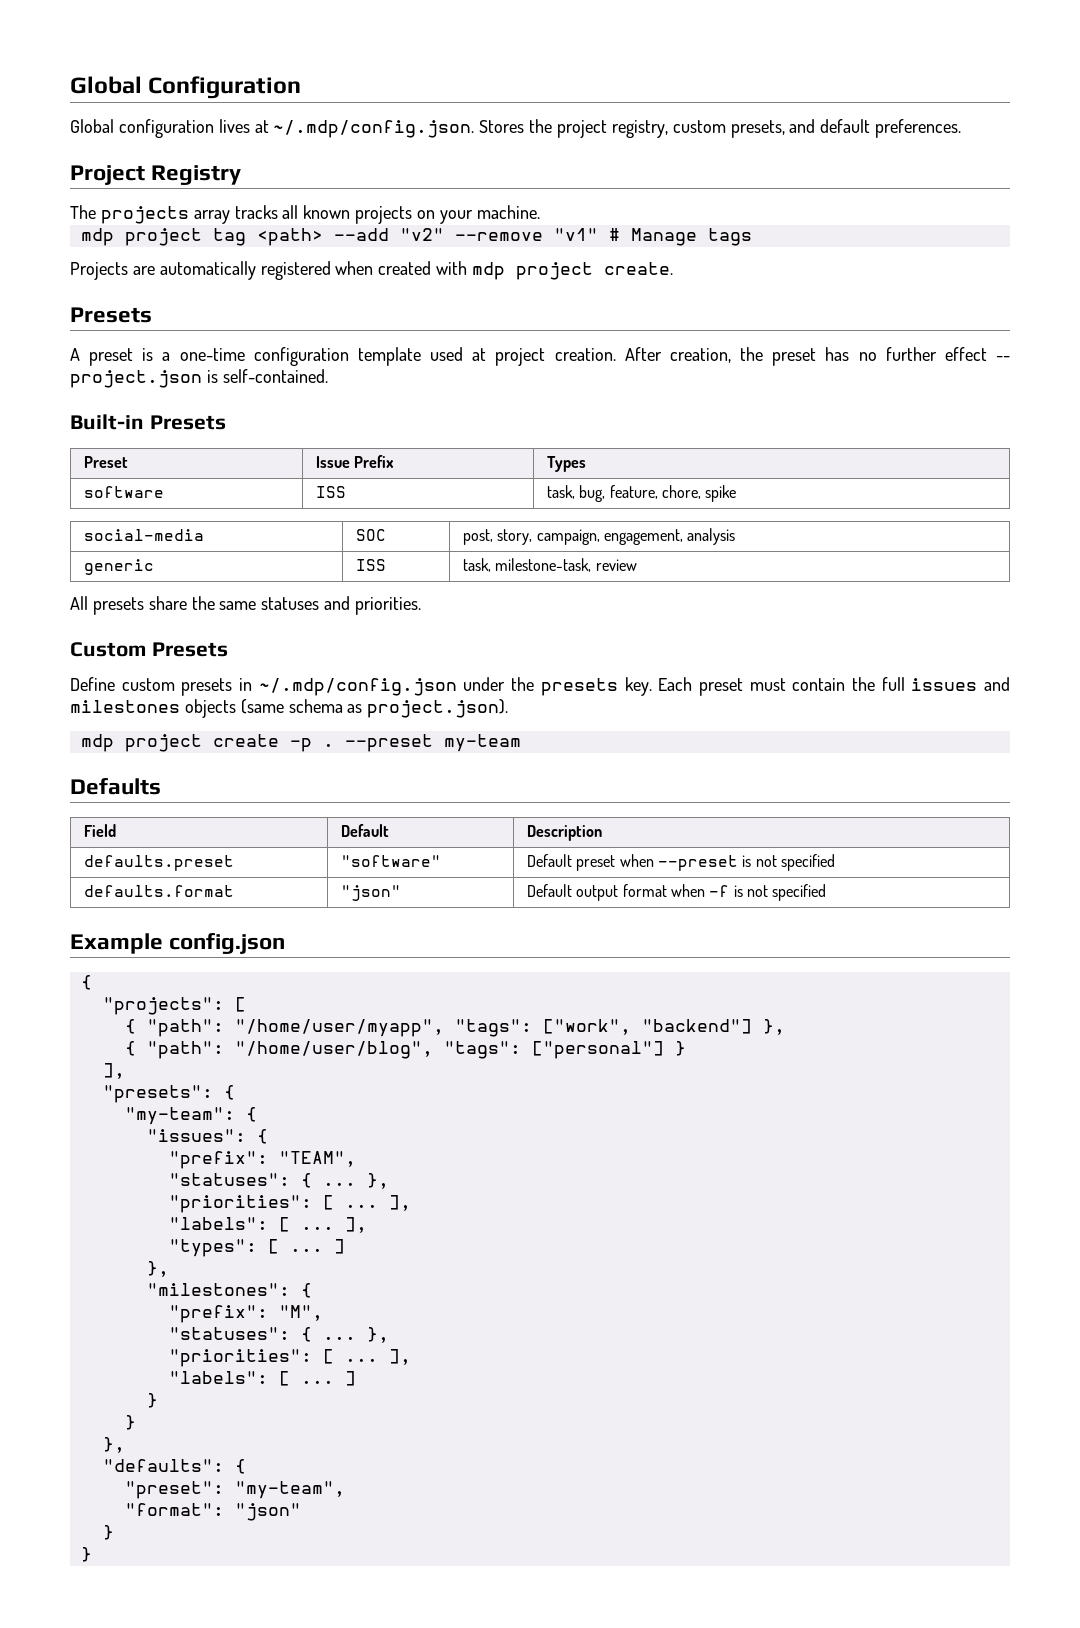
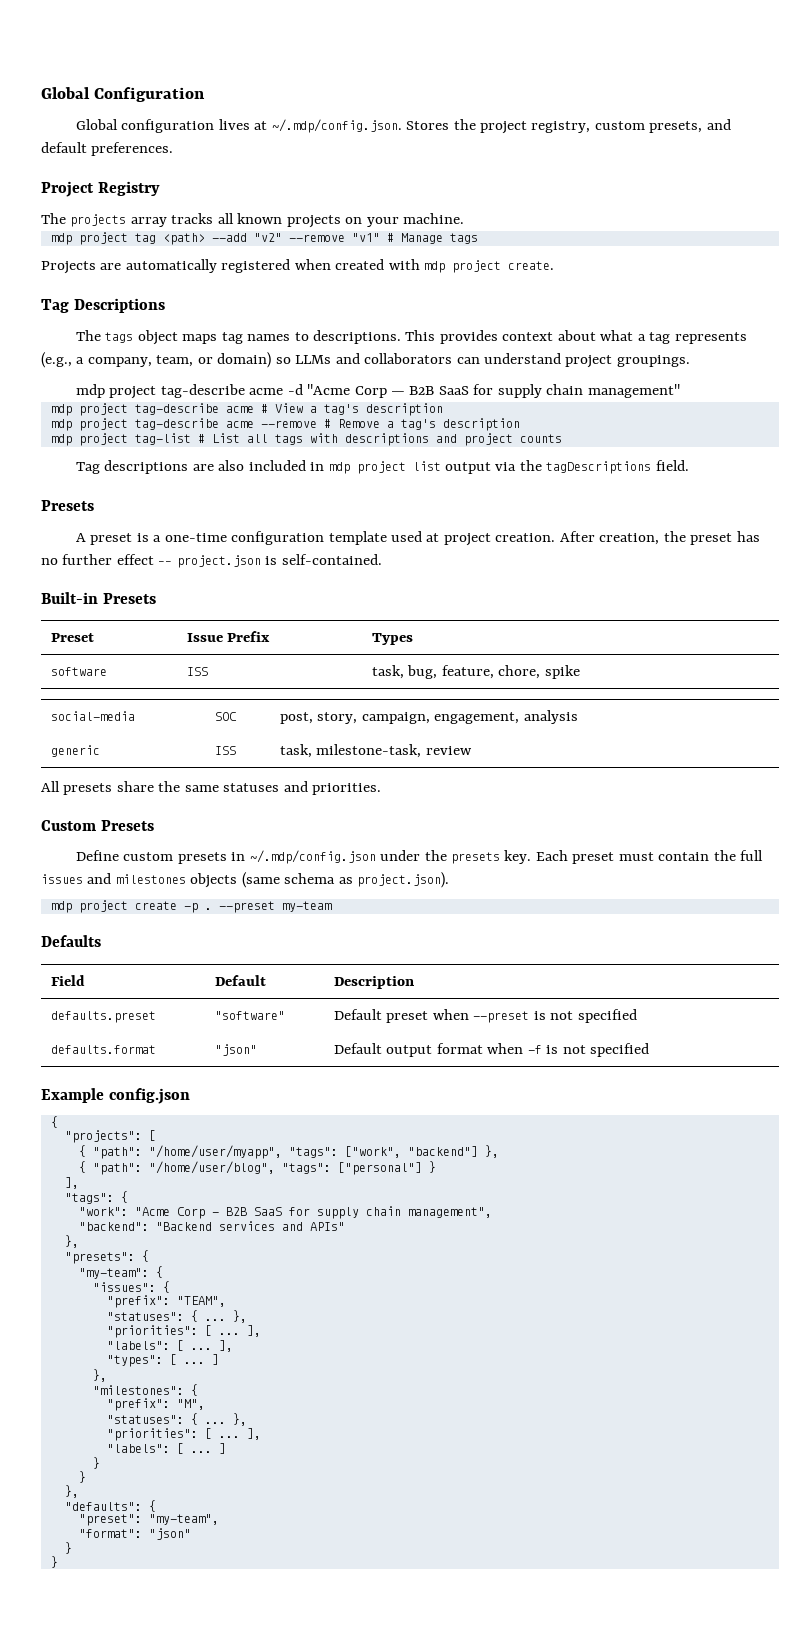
+ Tag Descriptions
+ The tags object maps tag names to descriptions. This provides context about what a tag represents (e.g., a company, team, or domain) so LLMs and collaborators can understand project groupings.
+ mdp project tag-describe acme -d "Acme Corp — B2B SaaS for supply chain management"
+ mdp project tag-describe acme # View a tag's description
+ mdp project tag-describe acme --remove # Remove a tag's description
+ mdp project tag-list # List all tags with descriptions and project counts
+ Tag descriptions are also included in mdp project list output via the tagDescriptions field.
+ "tags": {
+ "work": "Acme Corp — B2B SaaS for supply chain management",
+ "backend": "Backend services and APIs"
+ },

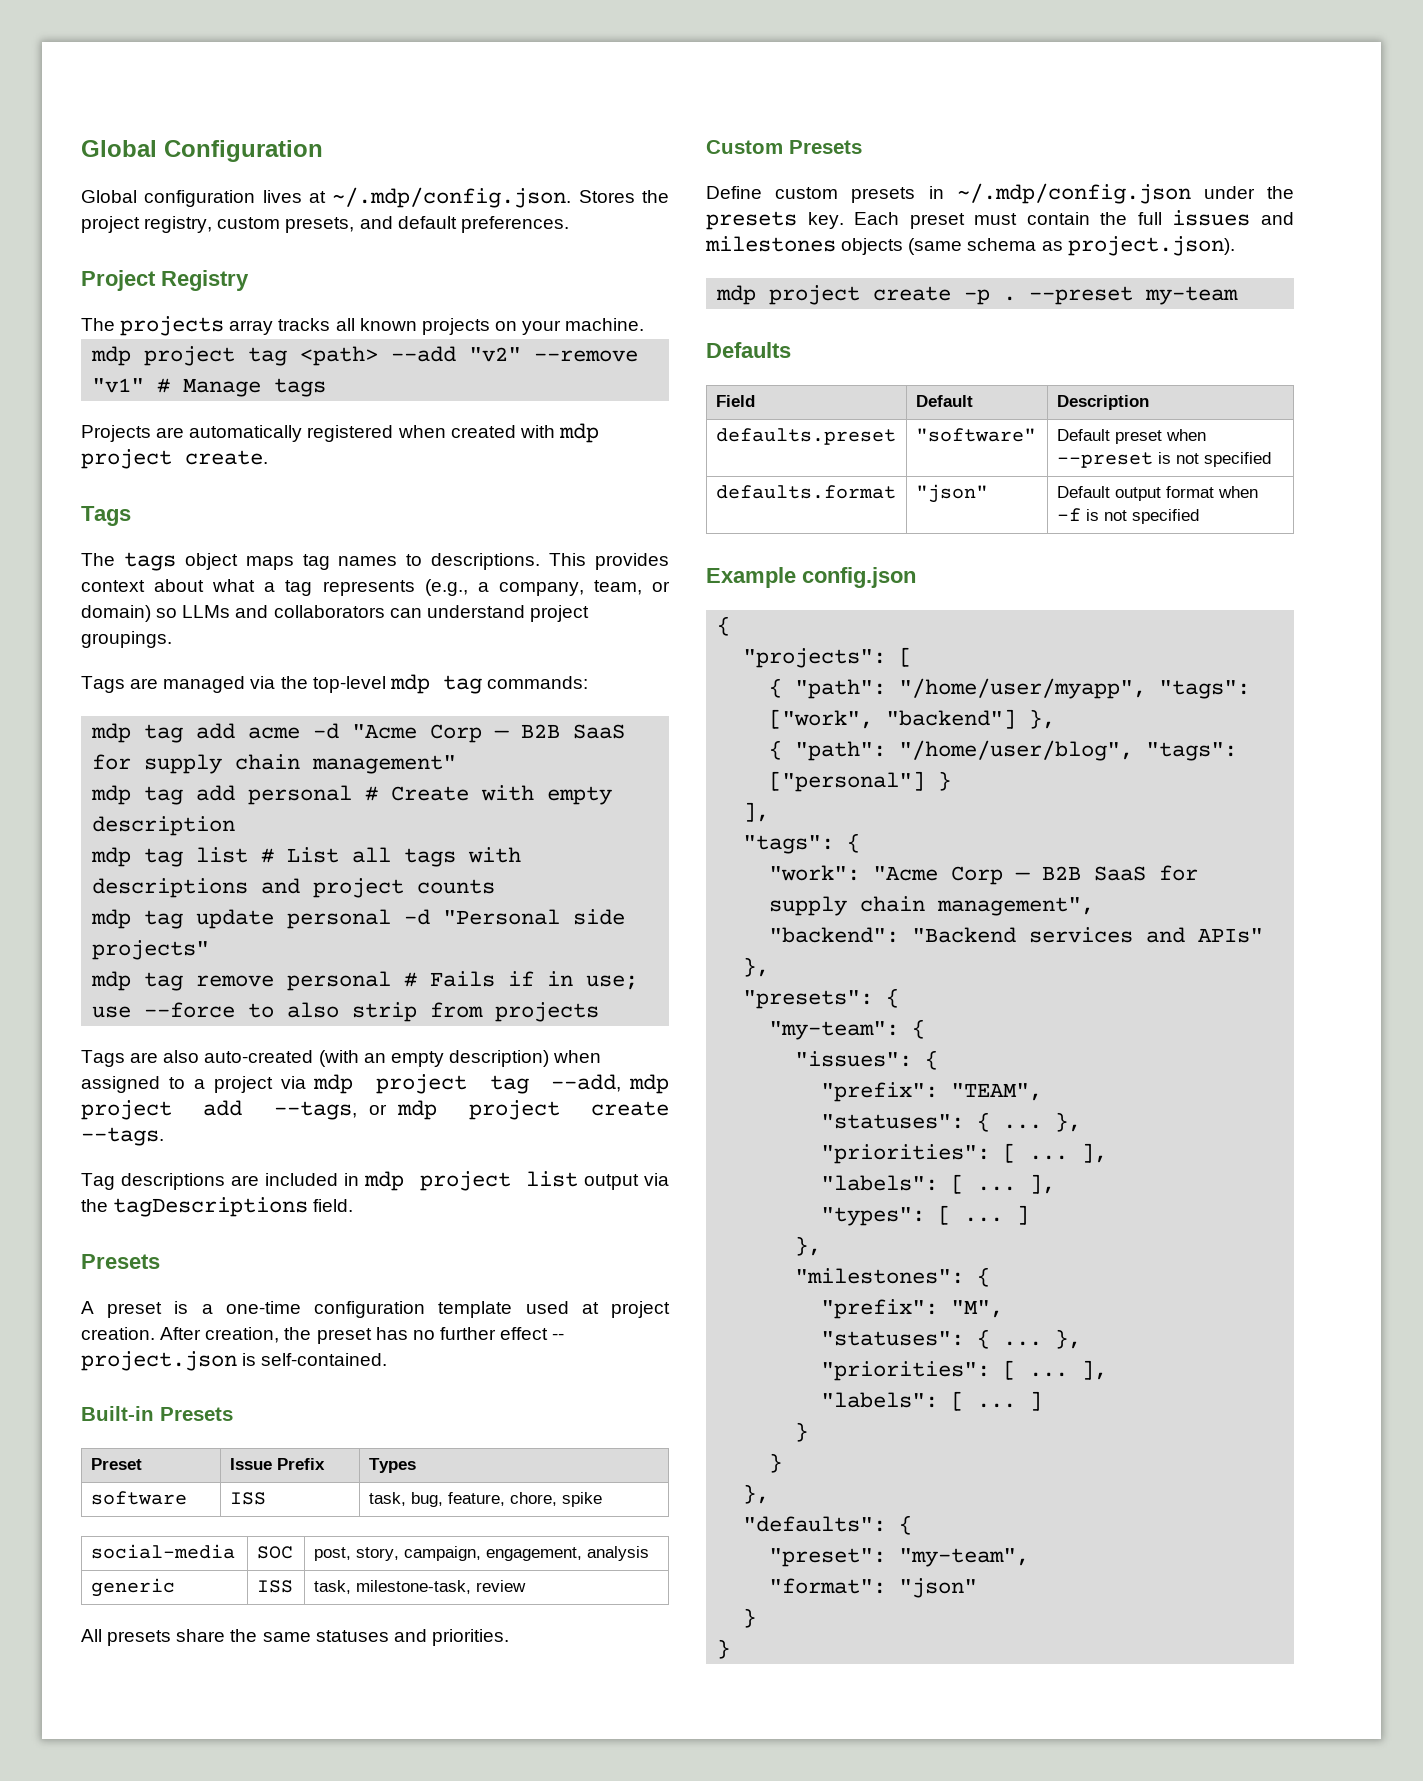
  Projects are automatically registered when created with mdp project create.
- Tag Descriptions
+ Tags
- mdp project tag-describe acme -d "Acme Corp — B2B SaaS for supply chain management"
+ Tags are managed via the top-level mdp tag commands:
+ mdp tag add acme -d "Acme Corp — B2B SaaS for supply chain management"
- mdp project tag-describe acme # View a tag's description
- mdp project tag-describe acme --remove # Remove a tag's description
- mdp project tag-list # List all tags with descriptions and project counts
+ mdp tag add personal # Create with empty description
+ mdp tag list # List all tags with descriptions and project counts
+ mdp tag update personal -d "Personal side projects"
+ mdp tag remove personal # Fails if in use; use --force to also strip from projects
+ Tags are also auto-created (with an empty description) when assigned to a project via mdp project tag --add, mdp project add --tags, or mdp project create --tags.
- Tag descriptions are also included in mdp project list output via the tagDescriptions field.
+ Tag descriptions are included in mdp project list output via the tagDescriptions field.

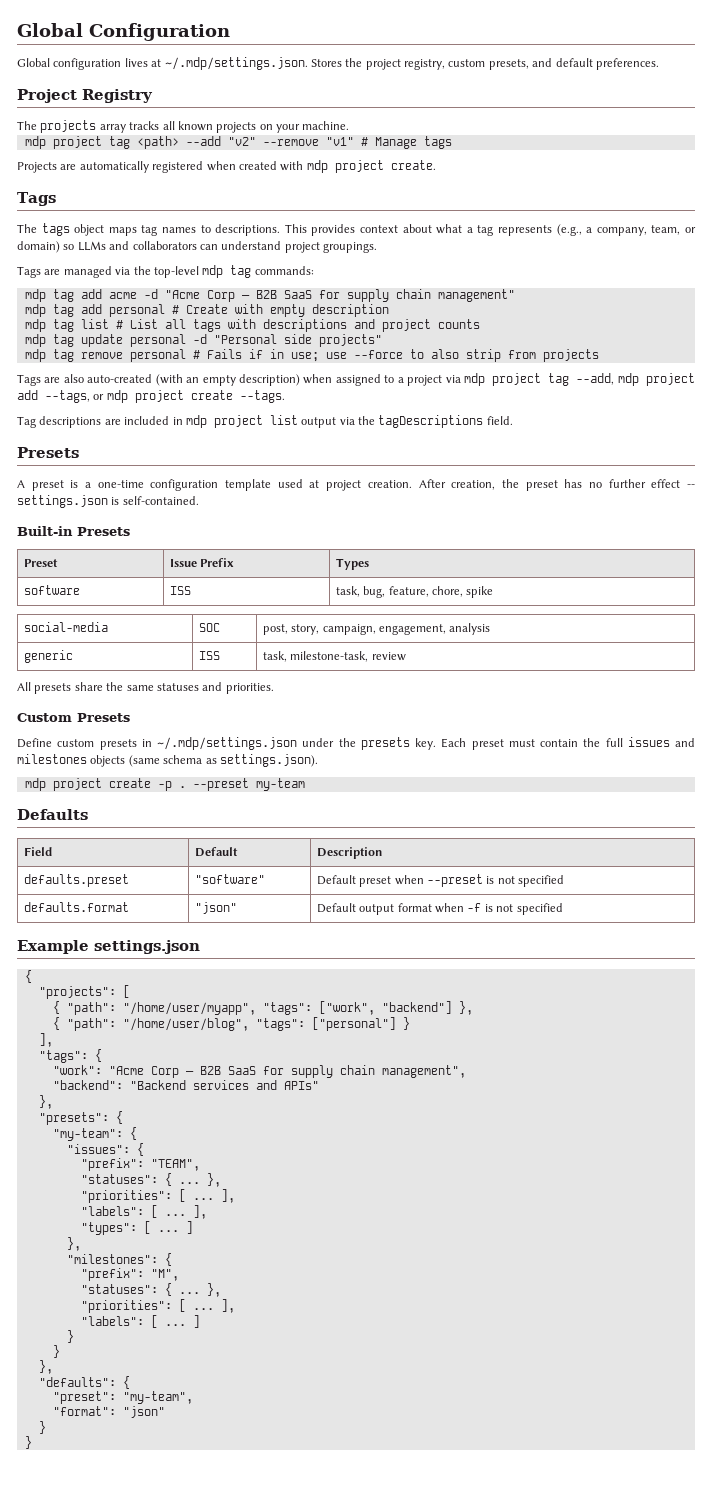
- Global configuration lives at ~/.mdp/config.json. Stores the project registry, custom presets, and default preferences.
+ Global configuration lives at ~/.mdp/settings.json. Stores the project registry, custom presets, and default preferences.
- After creation, the preset has no further effect -- project.json is self-contained.
+ After creation, the preset has no further effect -- settings.json is self-contained.
- Define custom presets in ~/.mdp/config.json under the presets key.
+ Define custom presets in ~/.mdp/settings.json under the presets key.
- Each preset must contain the full issues and milestones objects (same schema as project.json).
+ Each preset must contain the full issues and milestones objects (same schema as settings.json).
- Example config.json
+ Example settings.json

